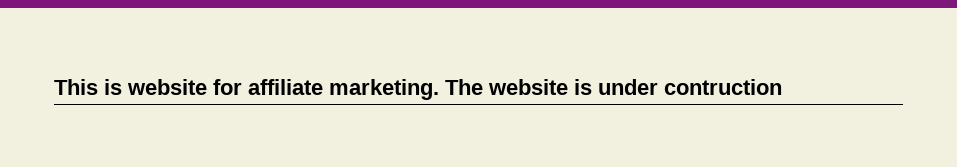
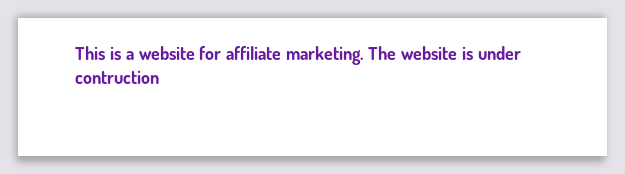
- This is website for affiliate marketing.
+ This is a website for affiliate marketing.

